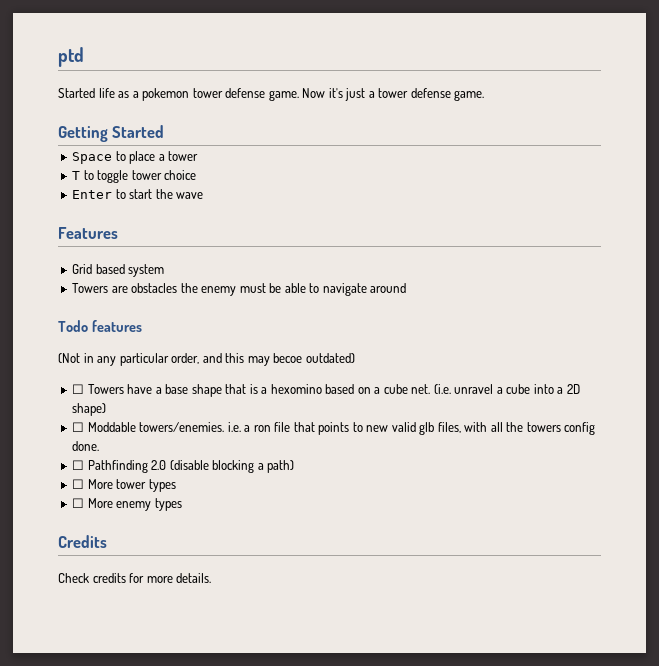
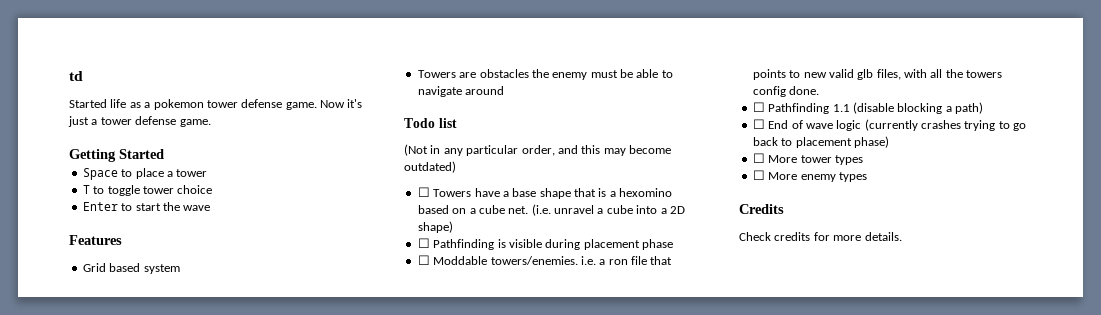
- ptd
+ td
- Todo features
+ Todo list
- (Not in any particular order, and this may becoe outdated)
+ (Not in any particular order, and this may become outdated)
+ ☐ Pathfinding is visible during placement phase
- ☐ Pathfinding 2.0 (disable blocking a path)
+ ☐ Pathfinding 1.1 (disable blocking a path)
+ ☐ End of wave logic (currently crashes trying to go back to placement phase)

